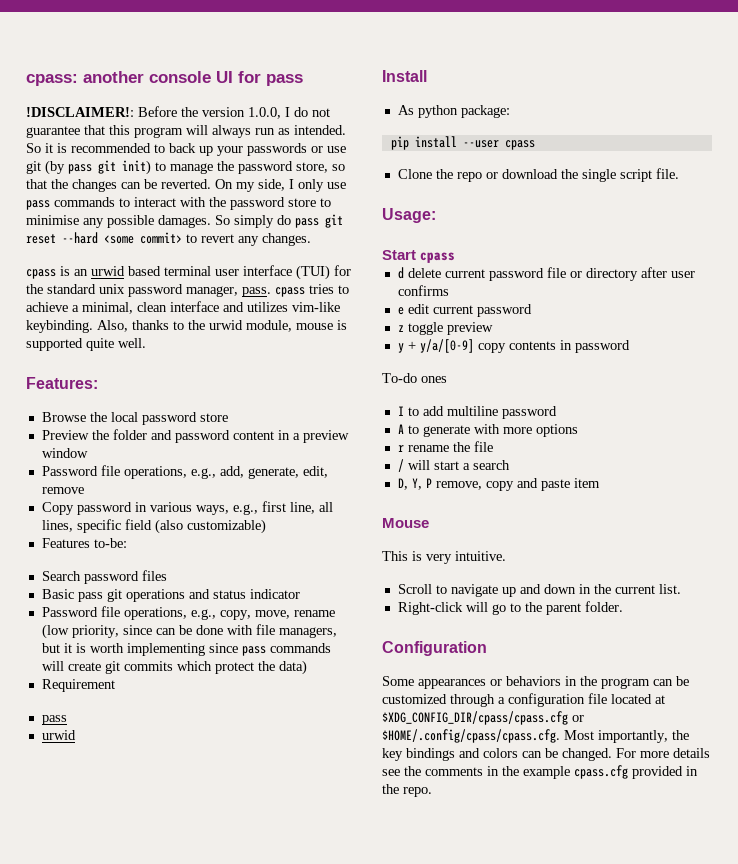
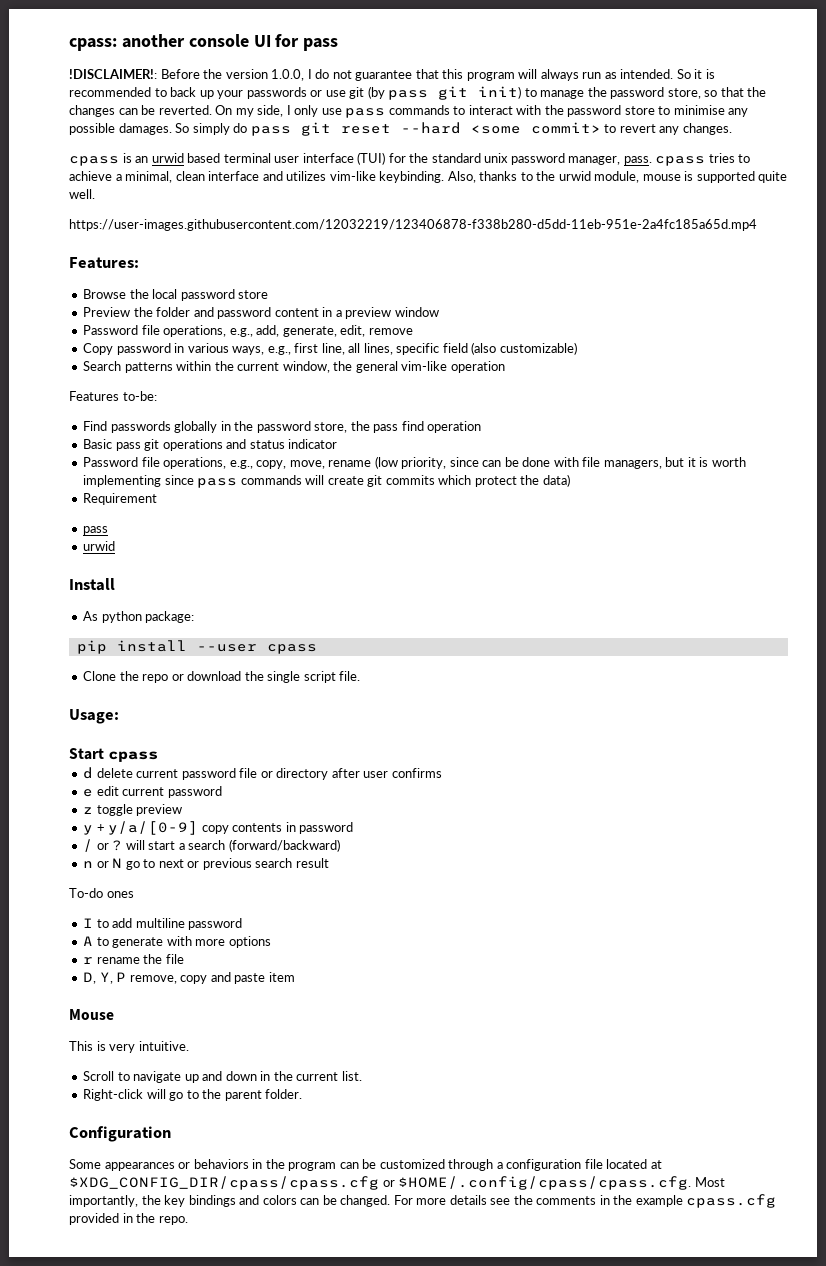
+ https://user-images.githubusercontent.com/12032219/123406878-f338b280-d5dd-11eb-951e-2a4fc185a65d.mp4
+ Search patterns within the current window, the general vim-like operation
  Features to-be:
- Search password files
+ Find passwords globally in the password store, the pass find operation
+ / or ? will start a search (forward/backward)
+ n or N go to next or previous search result
- / will start a search

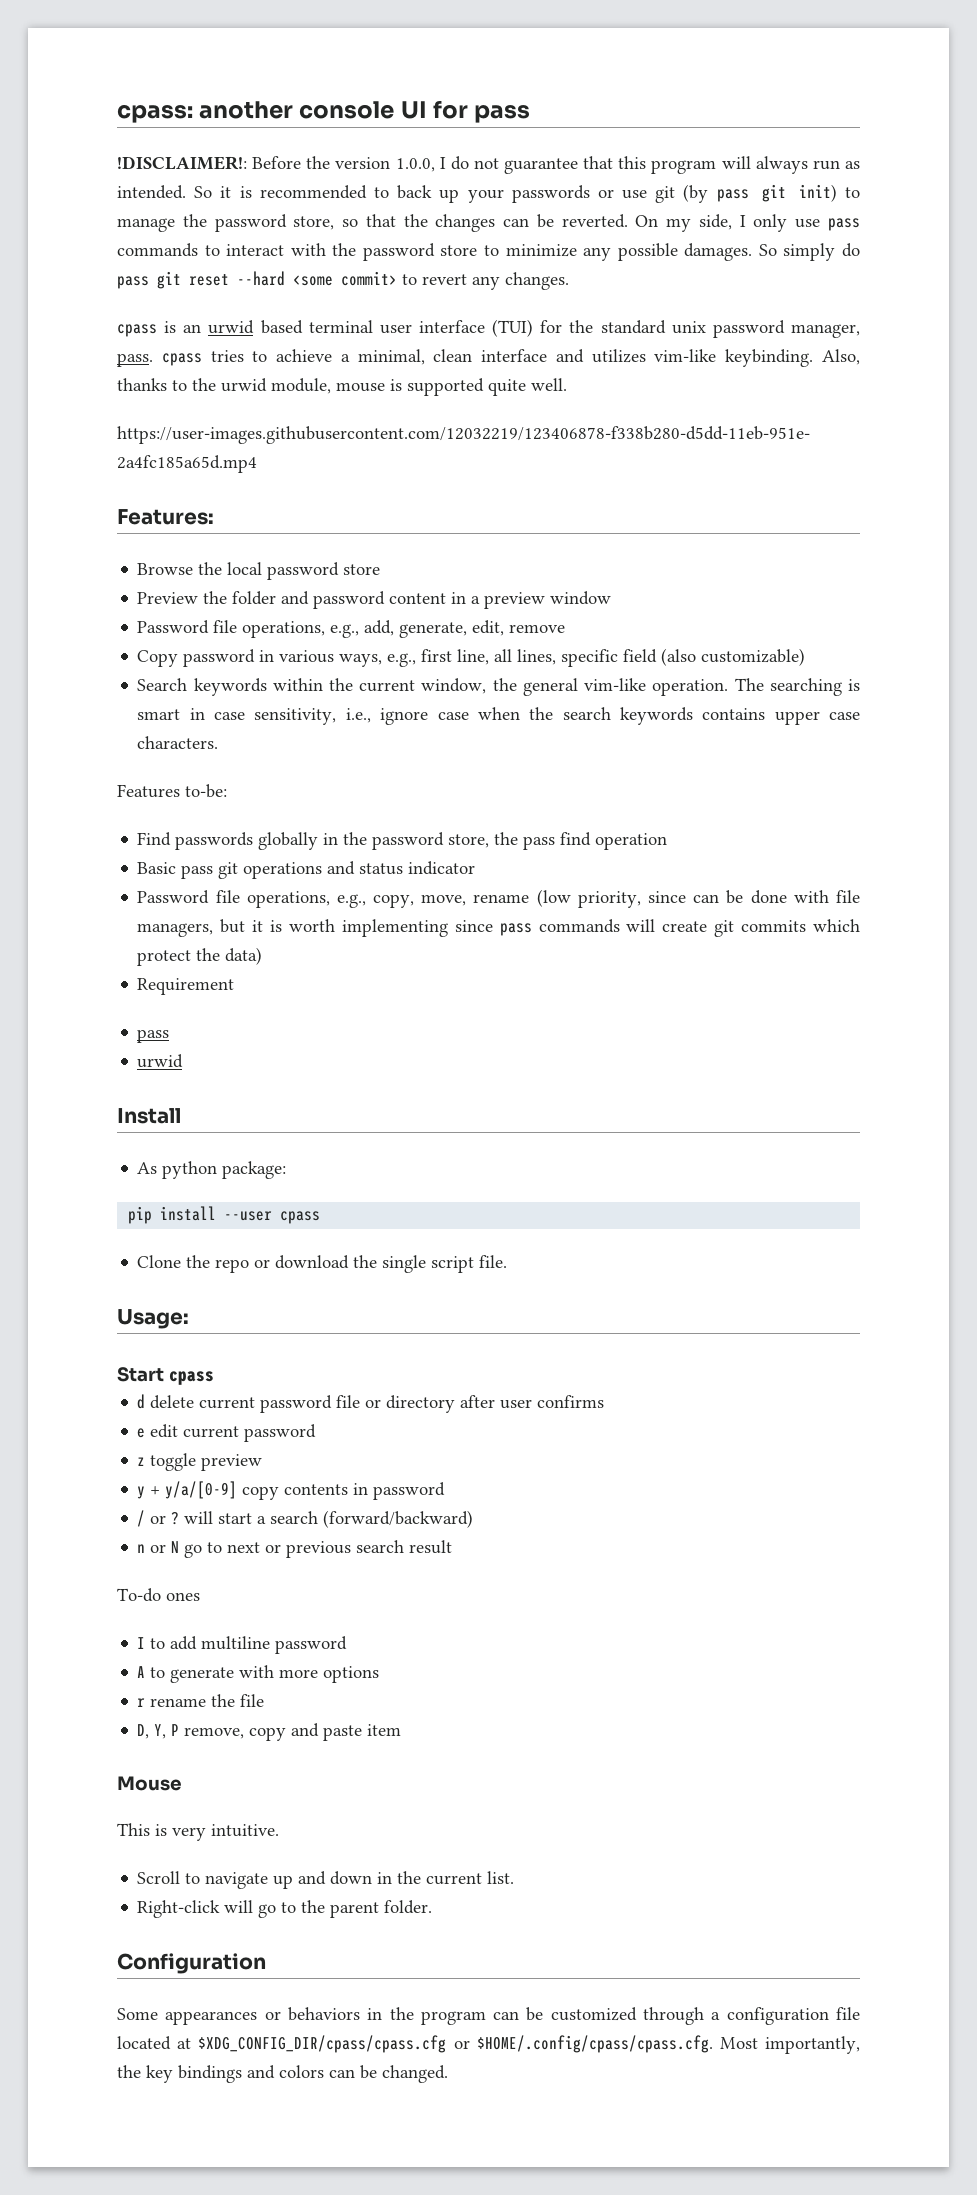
- On my side, I only use pass commands to interact with the password store to minimise any possible damages.
+ On my side, I only use pass commands to interact with the password store to minimize any possible damages.
- Search patterns within the current window, the general vim-like operation
+ Search keywords within the current window, the general vim-like operation. The searching is smart in case sensitivity, i.e., ignore case when the search keywords contains upper case characters.
- For more details see the comments in the example cpass.cfg provided in the repo.

